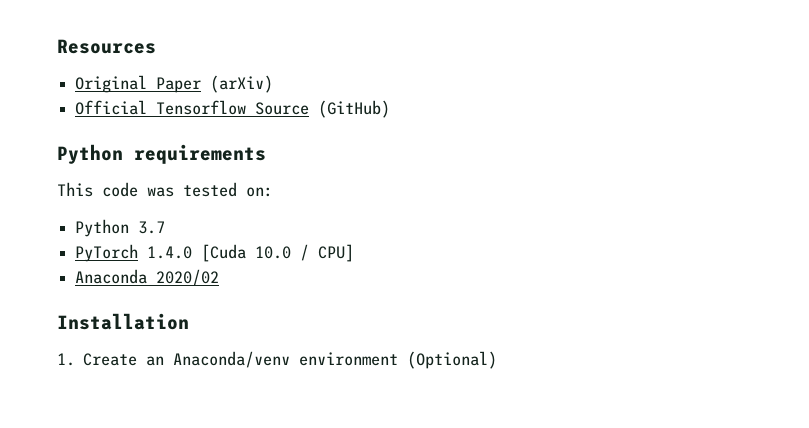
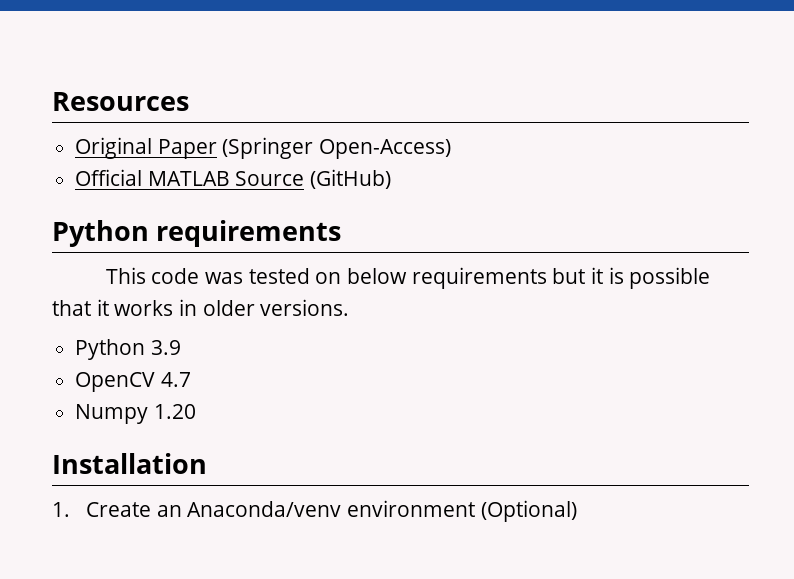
- Original Paper (arXiv)
+ Original Paper (Springer Open-Access)
- Official Tensorflow Source (GitHub)
+ Official MATLAB Source (GitHub)
- This code was tested on:
- Python 3.7
- PyTorch 1.4.0 [Cuda 10.0 / CPU]
- Anaconda 2020/02
+ This code was tested on below requirements but it is possible that it works in older versions.
+ Python 3.9
+ OpenCV 4.7
+ Numpy 1.20

